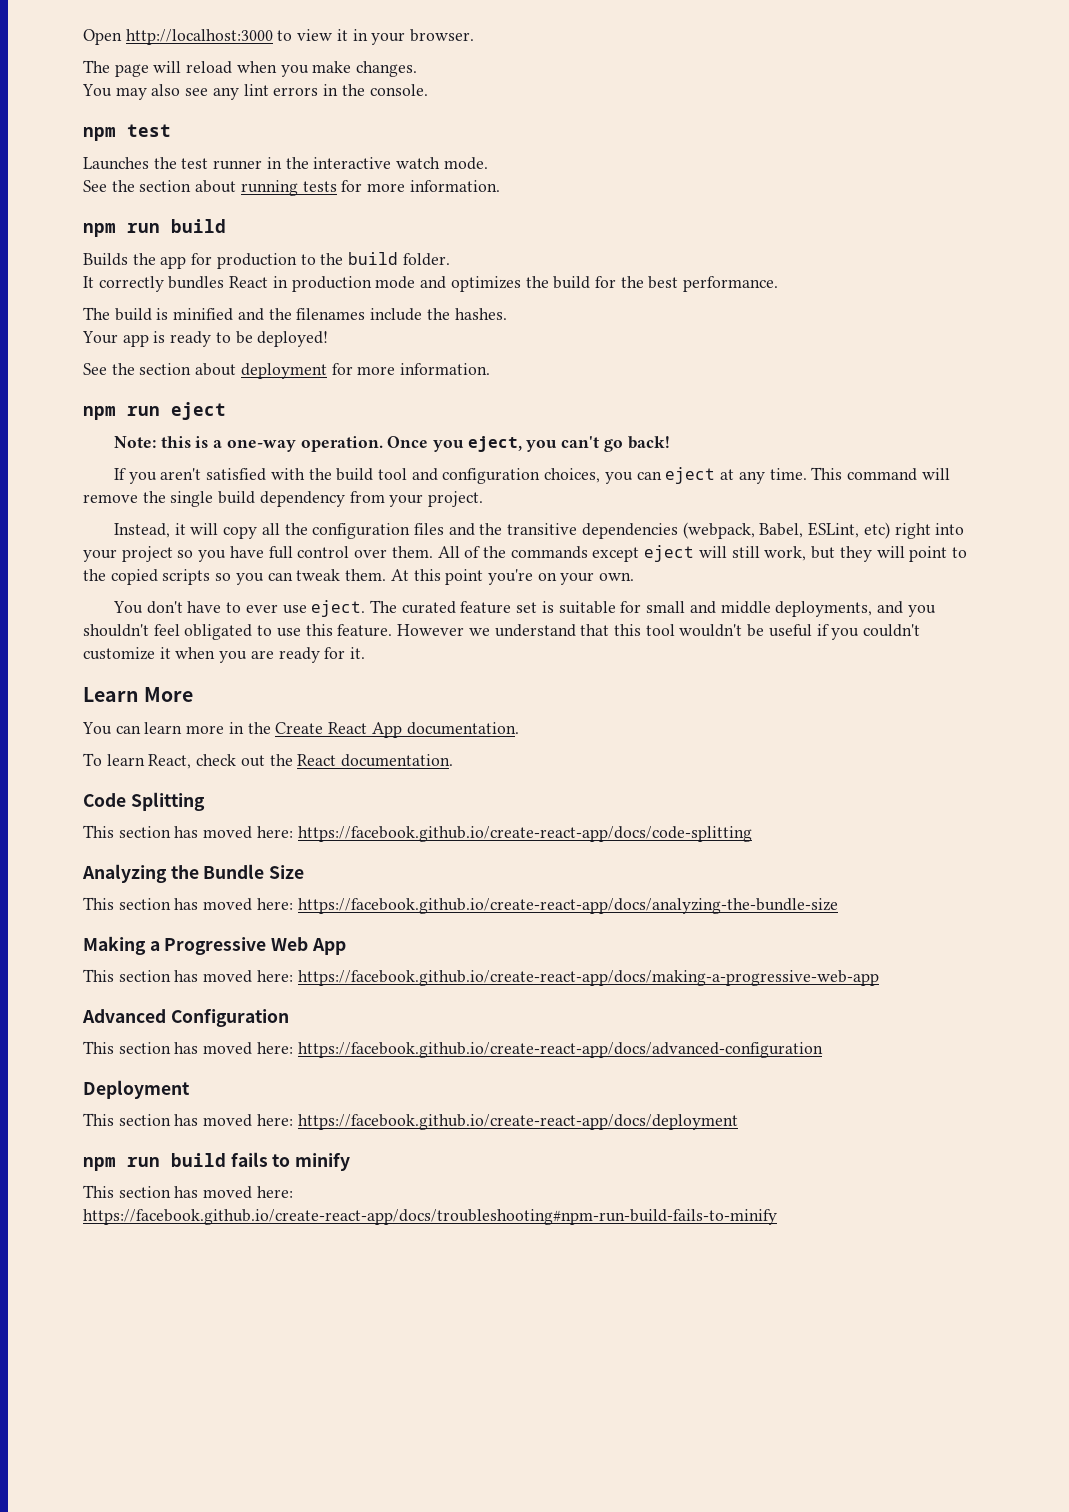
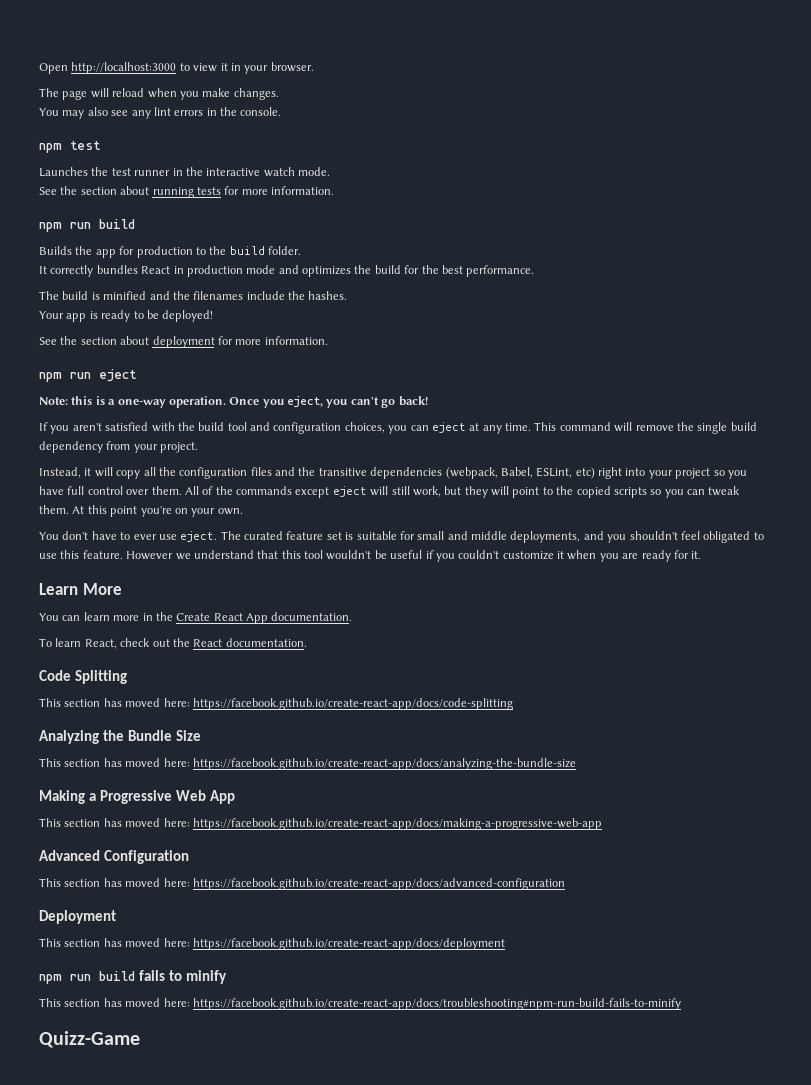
+ Quizz-Game

